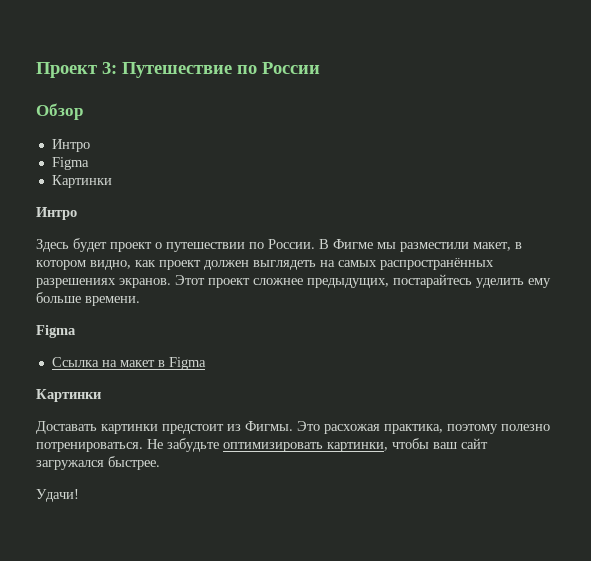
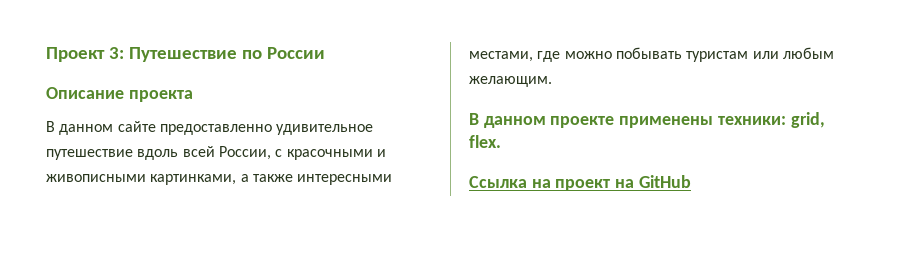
- Обзор
- Интро
- Figma
- Картинки
- Интро
- Здесь будет проект о путешествии по России. В Фигме мы разместили макет, в котором видно, как проект должен выглядеть на самых распространённых разрешениях экранов. Этот проект сложнее предыдущих, постарайтесь уделить ему больше времени.
- Figma
- Ссылка на макет в Figma
- Картинки
- Доставать картинки предстоит из Фигмы. Это расхожая практика, поэтому полезно потренироваться. Не забудьте оптимизировать картинки, чтобы ваш сайт загружался быстрее.
- Удачи!
+ Описание проекта
+ В данном сайте предоставленно удивительное путешествие вдоль всей России, с красочными и живописными картинками, а также интересными местами, где можно побывать туристам или любым желающим.
+ В данном проекте применены техники: grid, flex.
+ Ссылка на проект на GitHub

